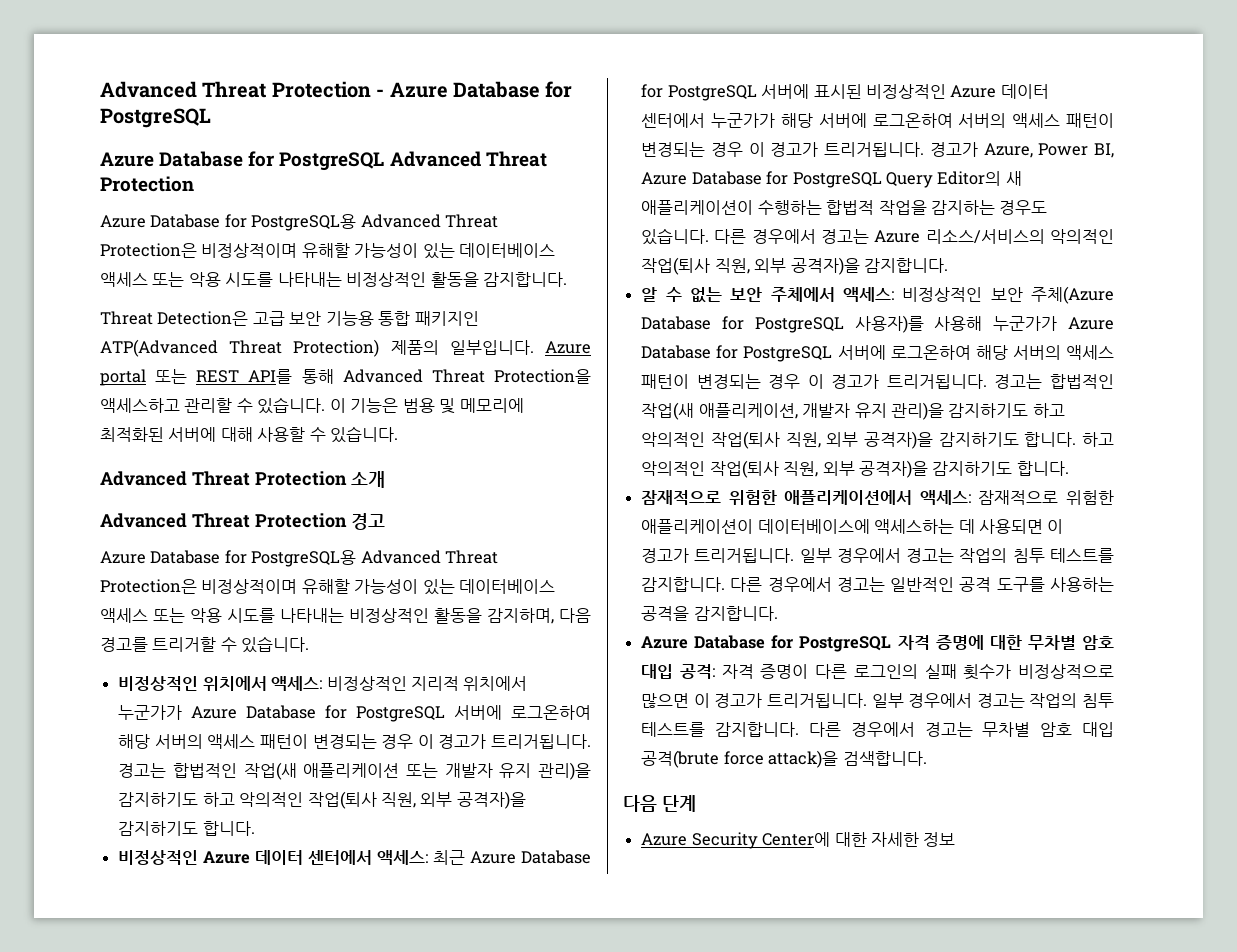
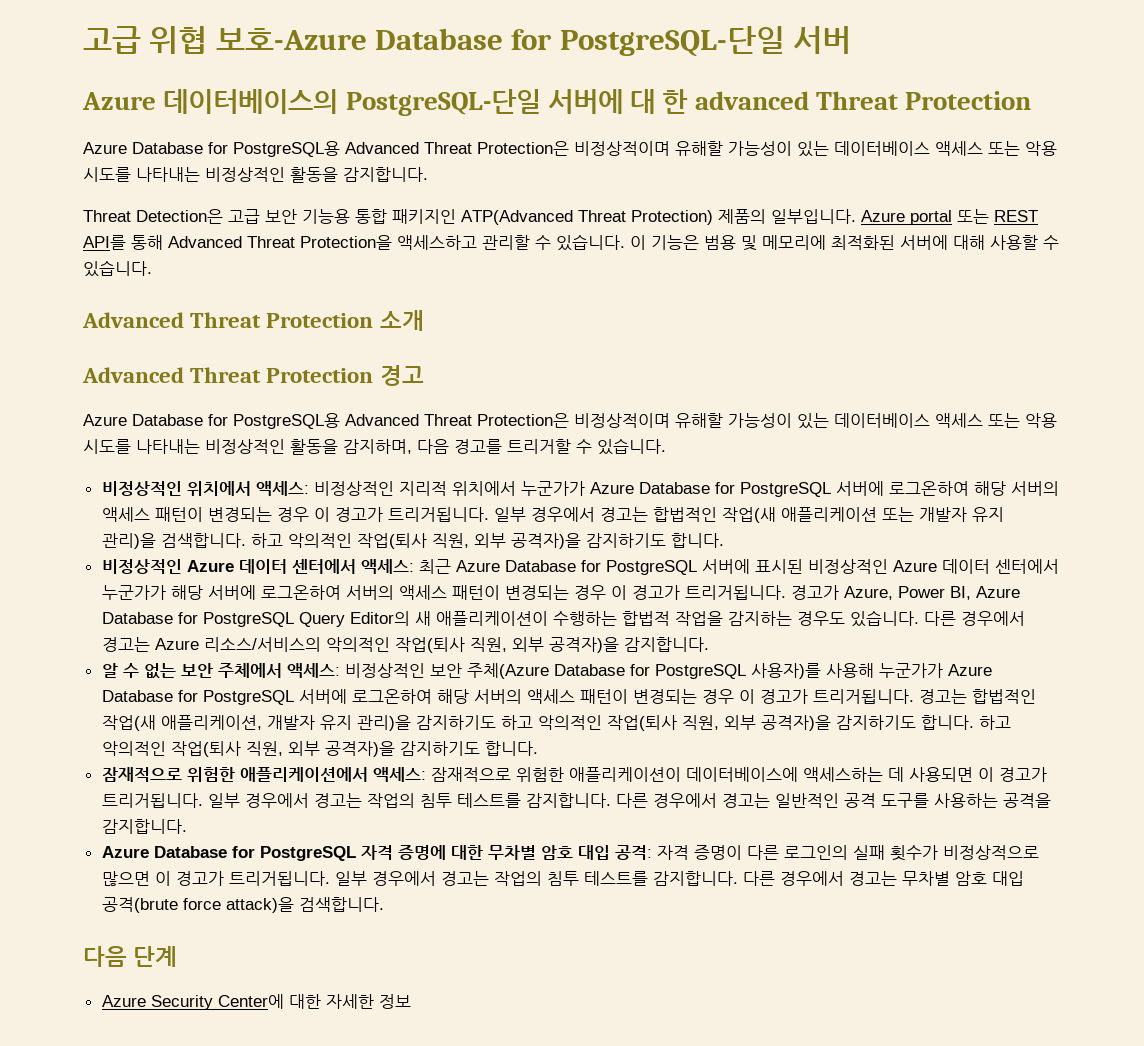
- Advanced Threat Protection - Azure Database for PostgreSQL
- Azure Database for PostgreSQL Advanced Threat Protection
+ 고급 위협 보호-Azure Database for PostgreSQL-단일 서버
+ Azure 데이터베이스의 PostgreSQL-단일 서버에 대 한 advanced Threat Protection
- 경고는 합법적인 작업(새 애플리케이션 또는 개발자 유지 관리)을 감지하기도 하고 악의적인 작업(퇴사 직원, 외부 공격자)을 감지하기도 합니다.
+ 일부 경우에서 경고는 합법적인 작업(새 애플리케이션 또는 개발자 유지 관리)을 검색합니다. 하고 악의적인 작업(퇴사 직원, 외부 공격자)을 감지하기도 합니다.

